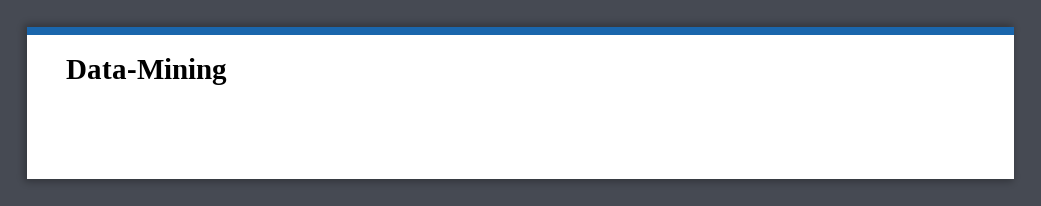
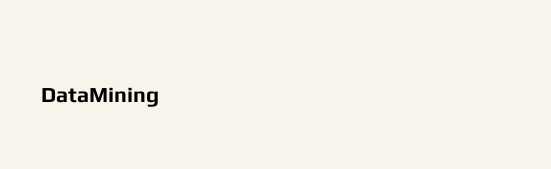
- Data-Mining
+ DataMining

